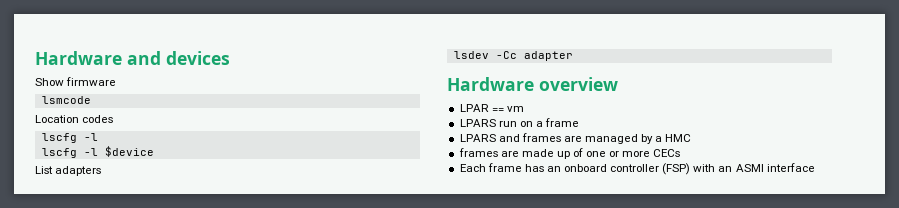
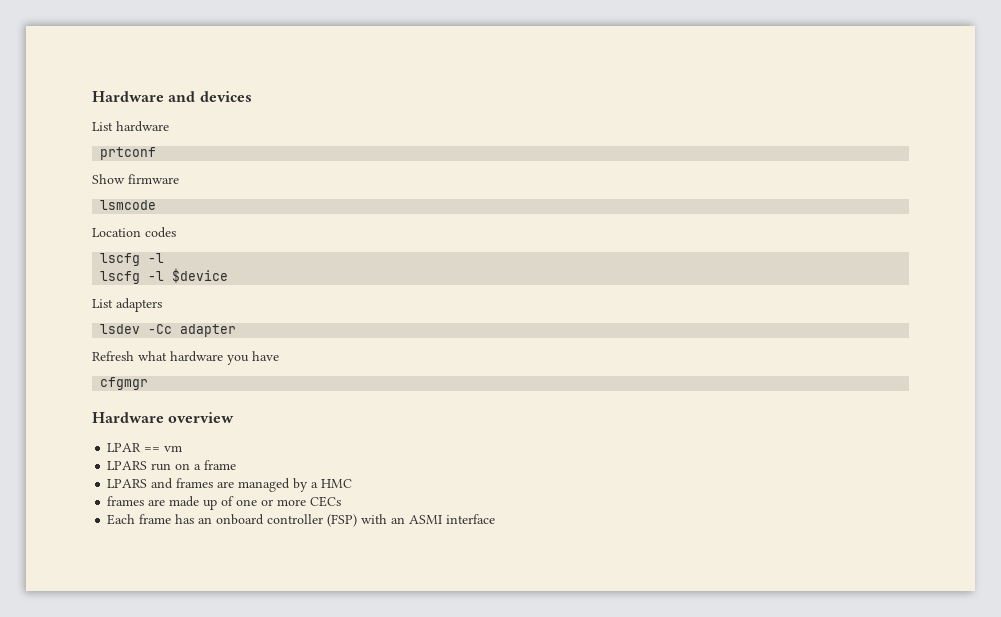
+ List hardware
+ prtconf
+ Refresh what hardware you have
+ cfgmgr

